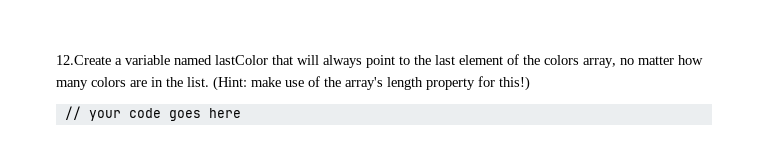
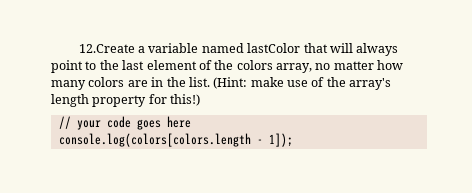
+ console.log(colors[colors.length - 1]);

